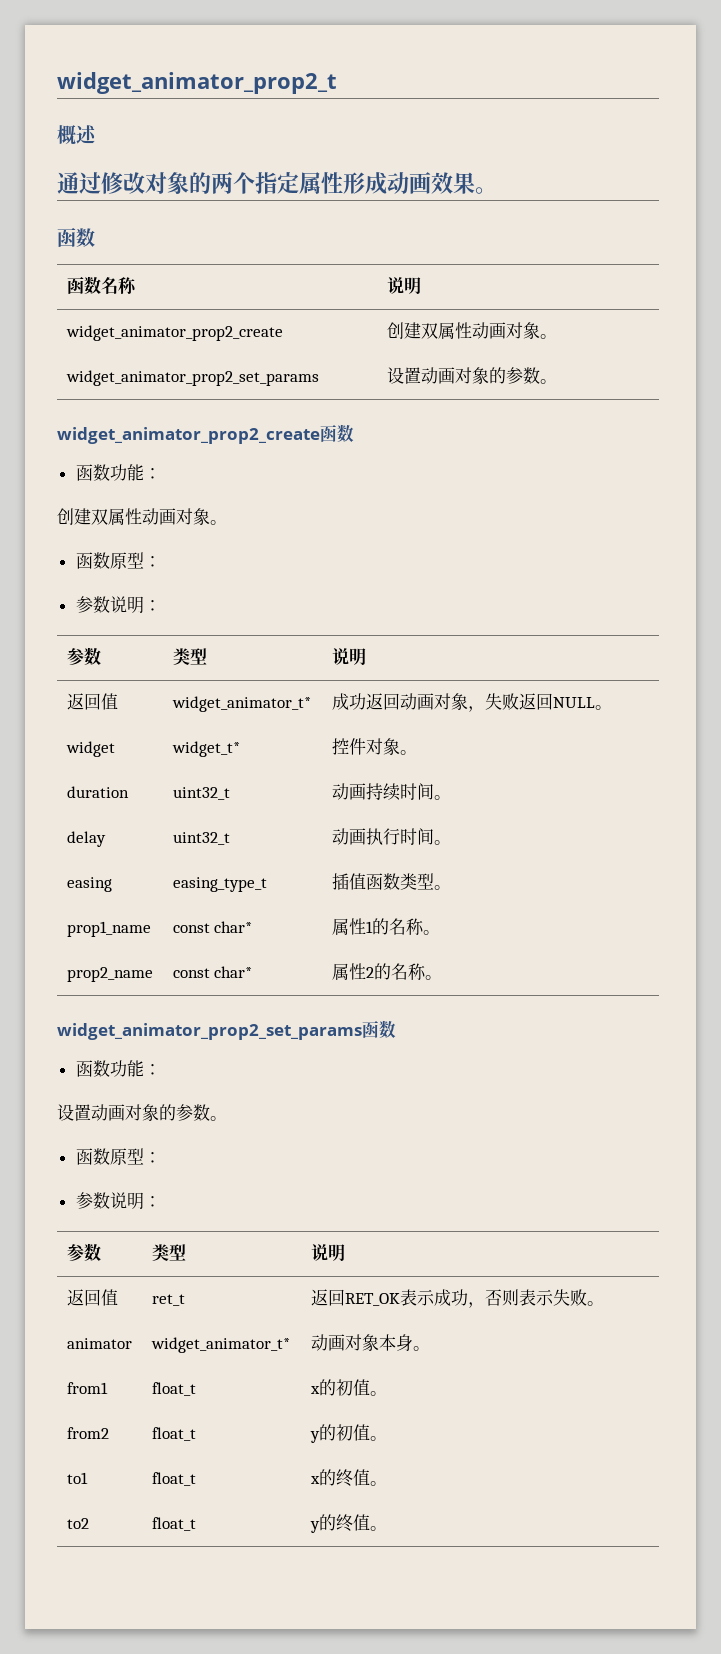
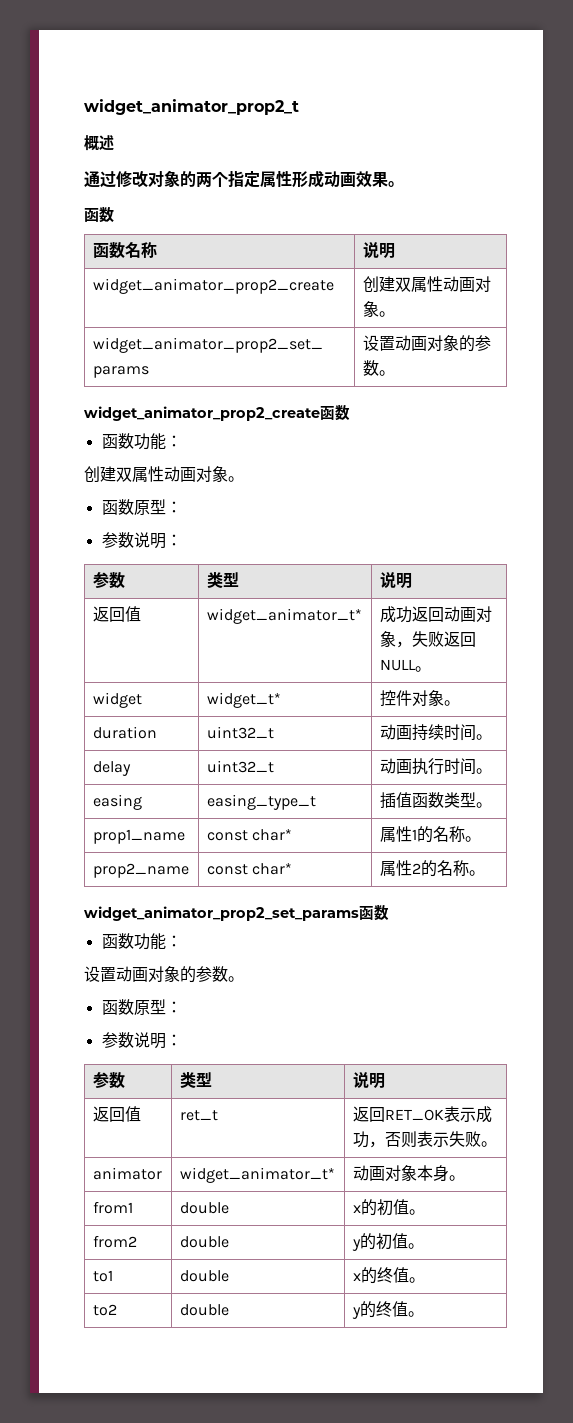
- from1 | float_t | x的初值。
+ from1 | double | x的初值。
- from2 | float_t | y的初值。
+ from2 | double | y的初值。
- to1 | float_t | x的终值。
+ to1 | double | x的终值。
- to2 | float_t | y的终值。
+ to2 | double | y的终值。

